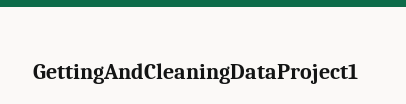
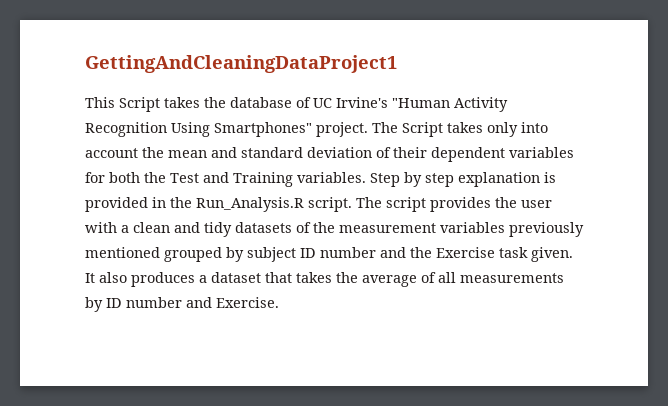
+ This Script takes the database of UC Irvine's "Human Activity Recognition Using Smartphones" project. The Script takes only into account the mean and standard deviation of their dependent variables for both the Test and Training variables. Step by step explanation is provided in the Run_Analysis.R script. The script provides the user with a clean and tidy datasets of the measurement variables previously mentioned grouped by subject ID number and the Exercise task given. It also produces a dataset that takes the average of all measurements by ID number and Exercise.

